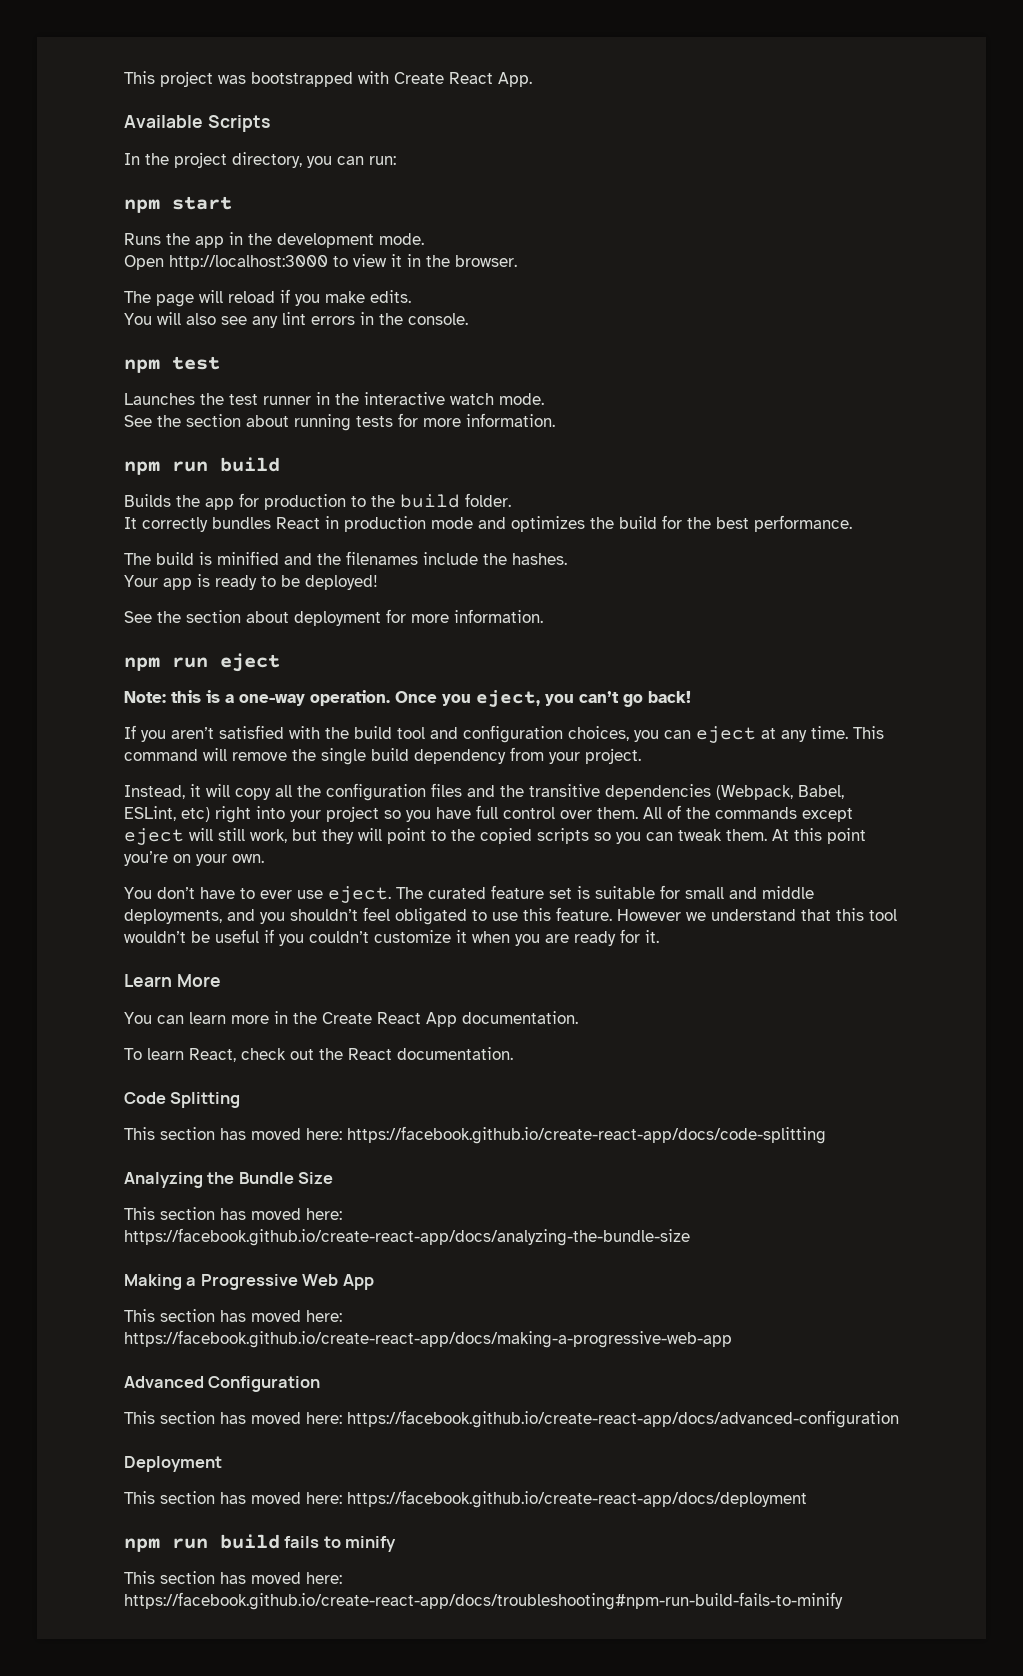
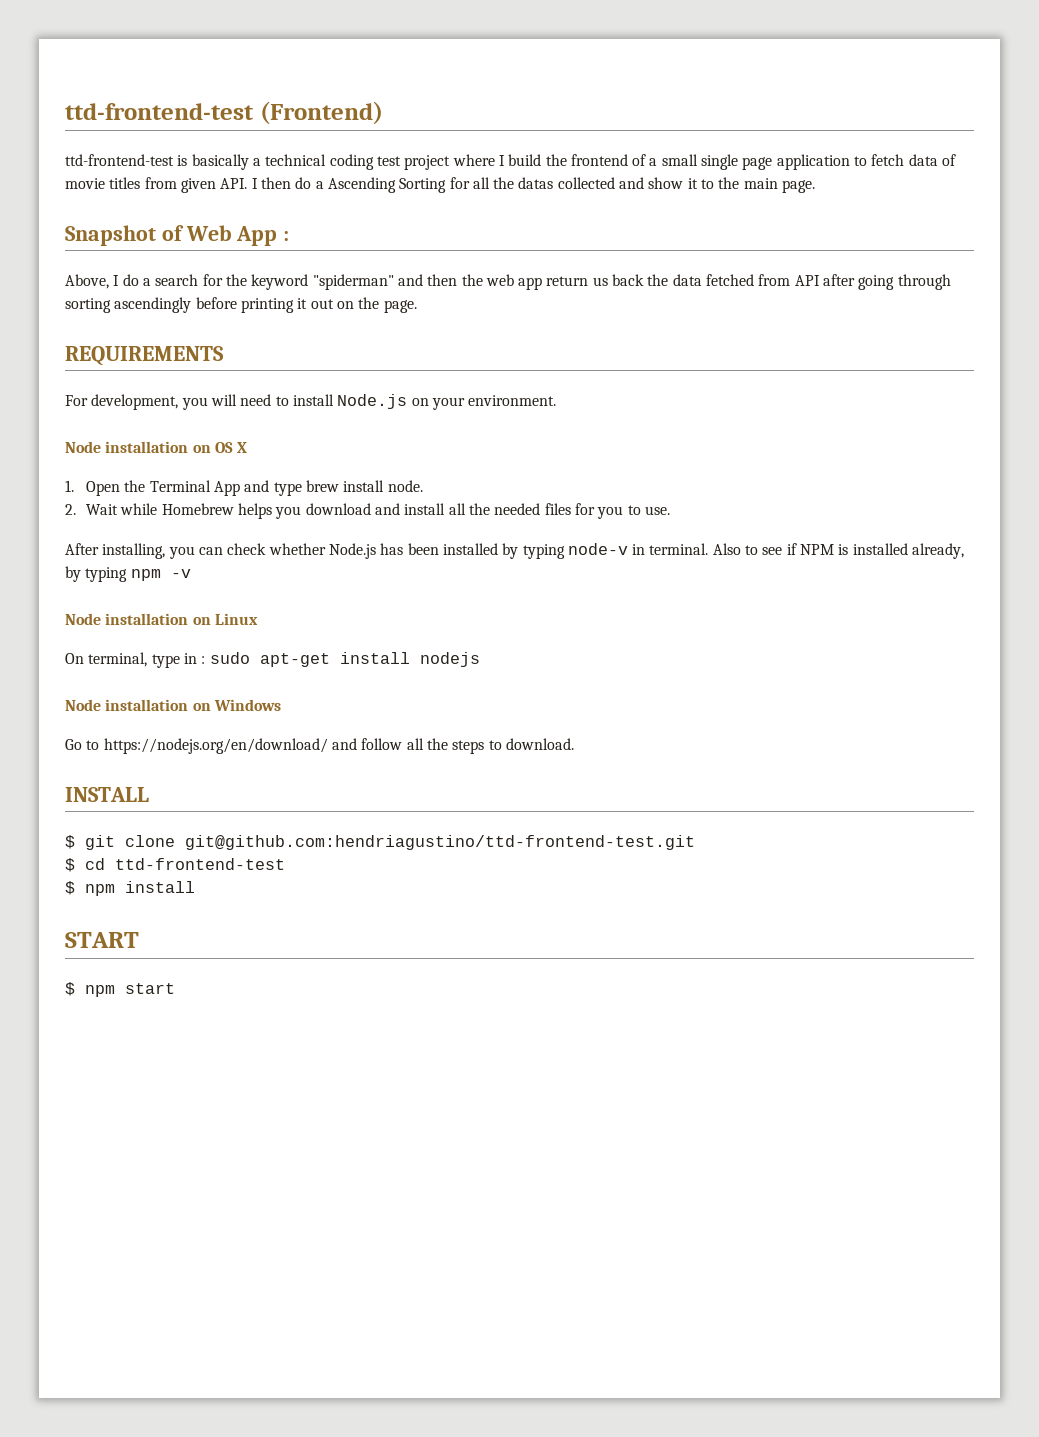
- This project was bootstrapped with Create React App.
- Available Scripts
- In the project directory, you can run:
- npm start
- Runs the app in the development mode.
- Open http://localhost:3000 to view it in the browser.
- The page will reload if you make edits.
- You will also see any lint errors in the console.
- npm test
- Launches the test runner in the interactive watch mode.
- See the section about running tests for more information.
- npm run build
- Builds the app for production to the build folder.
- It correctly bundles React in production mode and optimizes the build for the best performance.
- The build is minified and the filenames include the hashes.
- Your app is ready to be deployed!
- See the section about deployment for more information.
- npm run eject
- Note: this is a one-way operation. Once you eject, you can’t go back!
- If you aren’t satisfied with the build tool and configuration choices, you can eject at any time. This command will remove the single build dependency from your project.
- Instead, it will copy all the configuration files and the transitive dependencies (Webpack, Babel, ESLint, etc) right into your project so you have full control over them. All of the commands except eject will still work, but they will point to the copied scripts so you can tweak them. At this point you’re on your own.
- You don’t have to ever use eject. The curated feature set is suitable for small and middle deployments, and you shouldn’t feel obligated to use this feature. However we understand that this tool wouldn’t be useful if you couldn’t customize it when you are ready for it.
- Learn More
- You can learn more in the Create React App documentation.
- To learn React, check out the React documentation.
- Code Splitting
- This section has moved here: https://facebook.github.io/create-react-app/docs/code-splitting
- Analyzing the Bundle Size
- This section has moved here: https://facebook.github.io/create-react-app/docs/analyzing-the-bundle-size
- Making a Progressive Web App
- This section has moved here: https://facebook.github.io/create-react-app/docs/making-a-progressive-web-app
- Advanced Configuration
- This section has moved here: https://facebook.github.io/create-react-app/docs/advanced-configuration
- Deployment
- This section has moved here: https://facebook.github.io/create-react-app/docs/deployment
- npm run build fails to minify
- This section has moved here: https://facebook.github.io/create-react-app/docs/troubleshooting#npm-run-build-fails-to-minify
+ ttd-frontend-test (Frontend)
+ ttd-frontend-test is basically a technical coding test project where I build the frontend of a small single page application to fetch data of movie titles from given API. I then do a Ascending Sorting for all the datas collected and show it to the main page.
+ Snapshot of Web App :
+ Above, I do a search for the keyword "spiderman" and then the web app return us back the data fetched from API after going through sorting ascendingly before printing it out on the page.
+ REQUIREMENTS
+ For development, you will need to install Node.js on your environment.
+ Node installation on OS X
+ 1. Open the Terminal App and type brew install node.
+ 2. Wait while Homebrew helps you download and install all the needed files for you to use.
+ After installing, you can check whether Node.js has been installed by typing node-v in terminal. Also to see if NPM is installed already, by typing npm -v
+ Node installation on Linux
+ On terminal, type in : sudo apt-get install nodejs
+ Node installation on Windows
+ Go to https://nodejs.org/en/download/ and follow all the steps to download.
+ INSTALL
+ $ git clone git@github.com:hendriagustino/ttd-frontend-test.git
+ $ cd ttd-frontend-test
+ $ npm install
+ START
+ $ npm start

